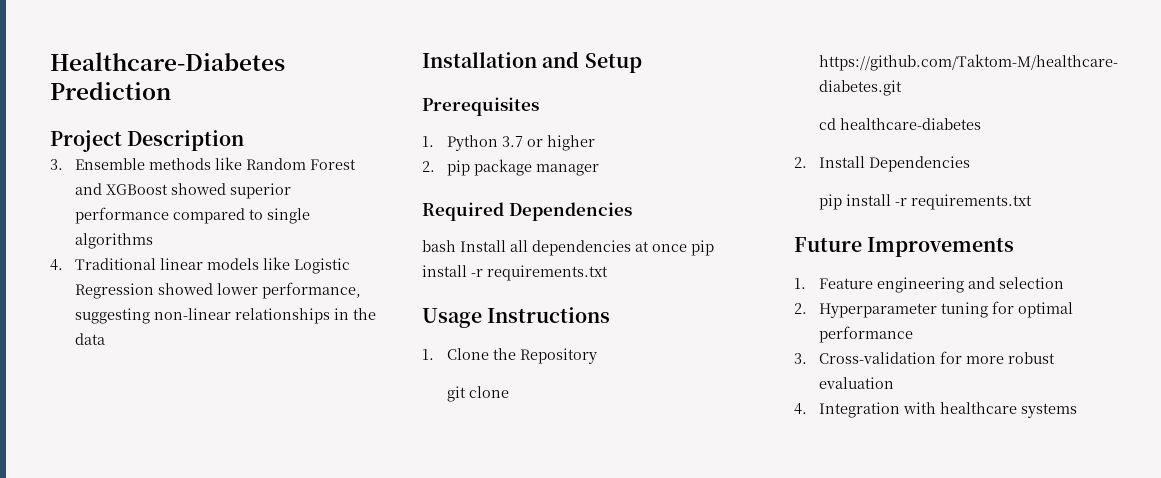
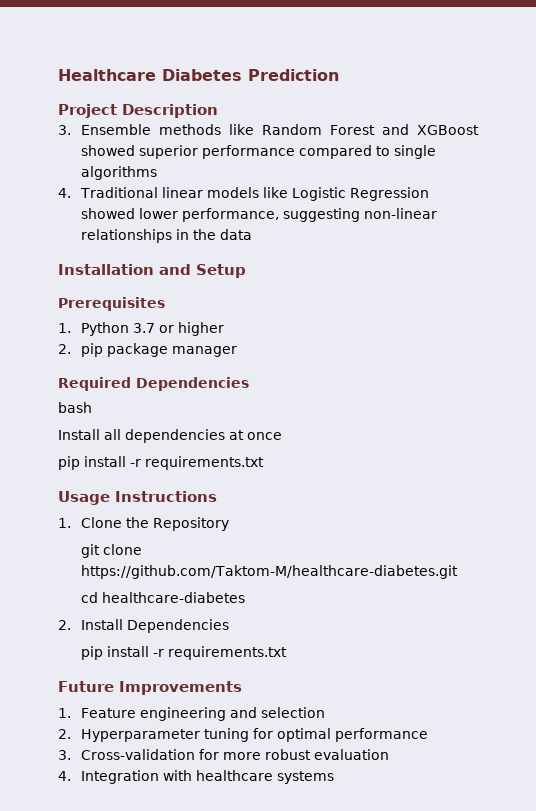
- Healthcare-Diabetes Prediction
+ Healthcare Diabetes Prediction
- bash Install all dependencies at once pip install -r requirements.txt
+ bash
+ Install all dependencies at once
+ pip install -r requirements.txt

